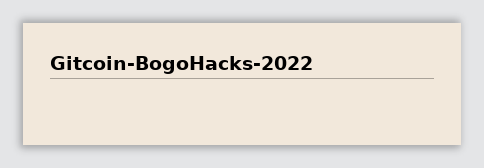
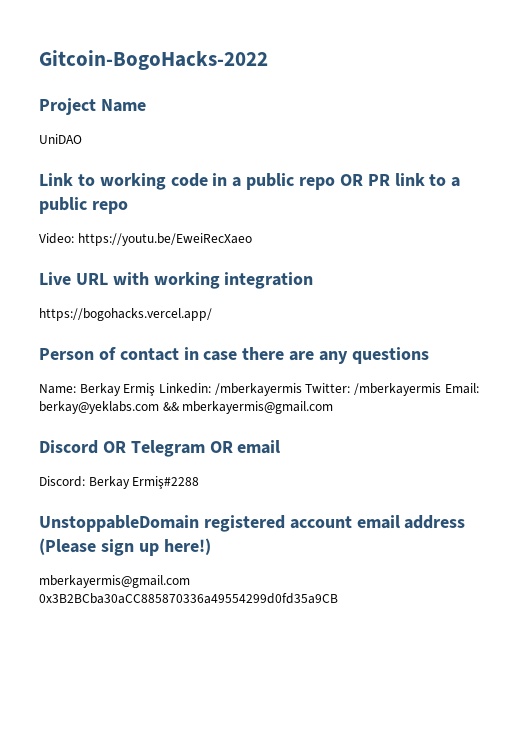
+ Project Name
+ UniDAO
+ Link to working code in a public repo OR PR link to a public repo
+ Video: https://youtu.be/EweiRecXaeo
+ Live URL with working integration
+ https://bogohacks.vercel.app/
+ Person of contact in case there are any questions
+ Name: Berkay Ermiş Linkedin: /mberkayermis Twitter: /mberkayermis Email: berkay@yeklabs.com && mberkayermis@gmail.com
+ Discord OR Telegram OR email
+ Discord: Berkay Ermiş#2288
+ UnstoppableDomain registered account email address (Please sign up here!)
+ mberkayermis@gmail.com 0x3B2BCba30aCC885870336a49554299d0fd35a9CB

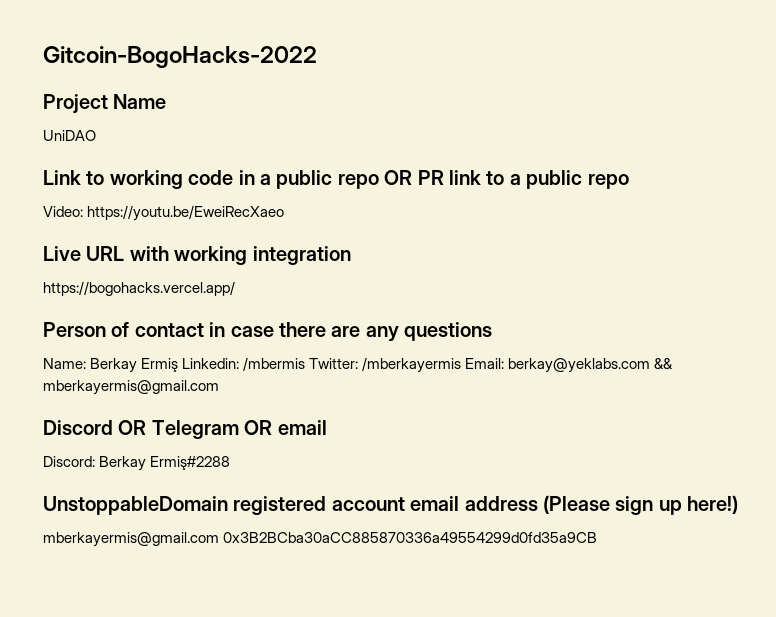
- Name: Berkay Ermiş Linkedin: /mberkayermis Twitter: /mberkayermis Email: berkay@yeklabs.com && mberkayermis@gmail.com
+ Name: Berkay Ermiş Linkedin: /mbermis Twitter: /mberkayermis Email: berkay@yeklabs.com && mberkayermis@gmail.com

